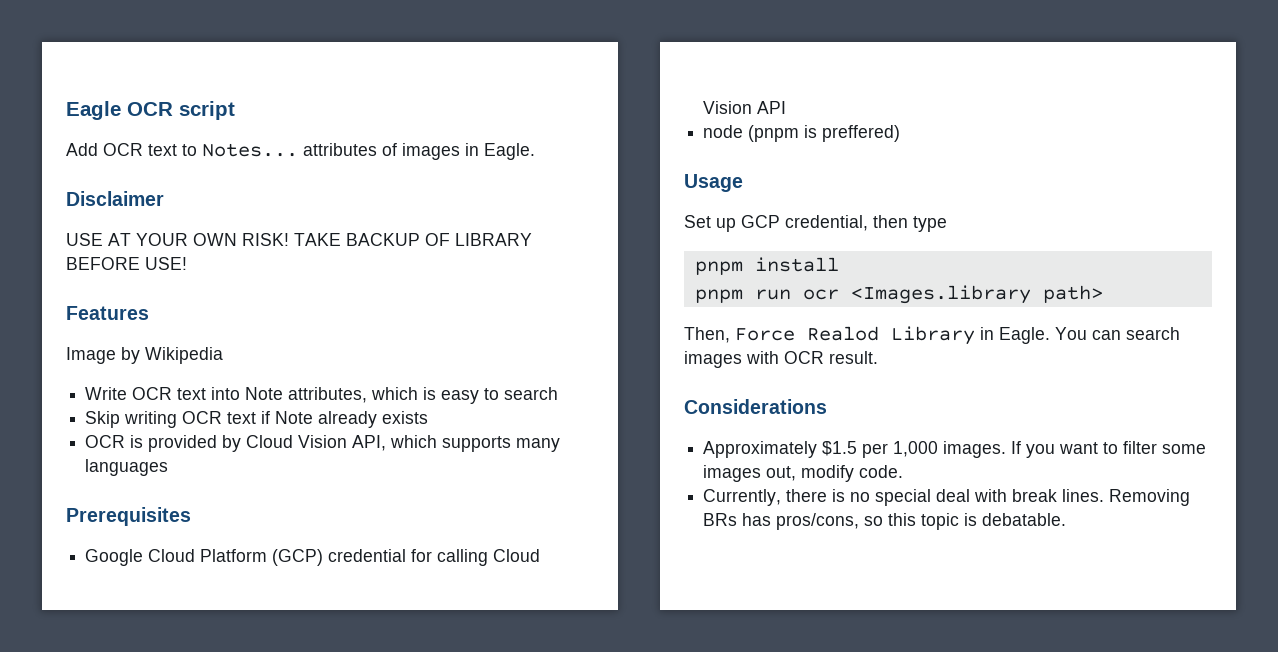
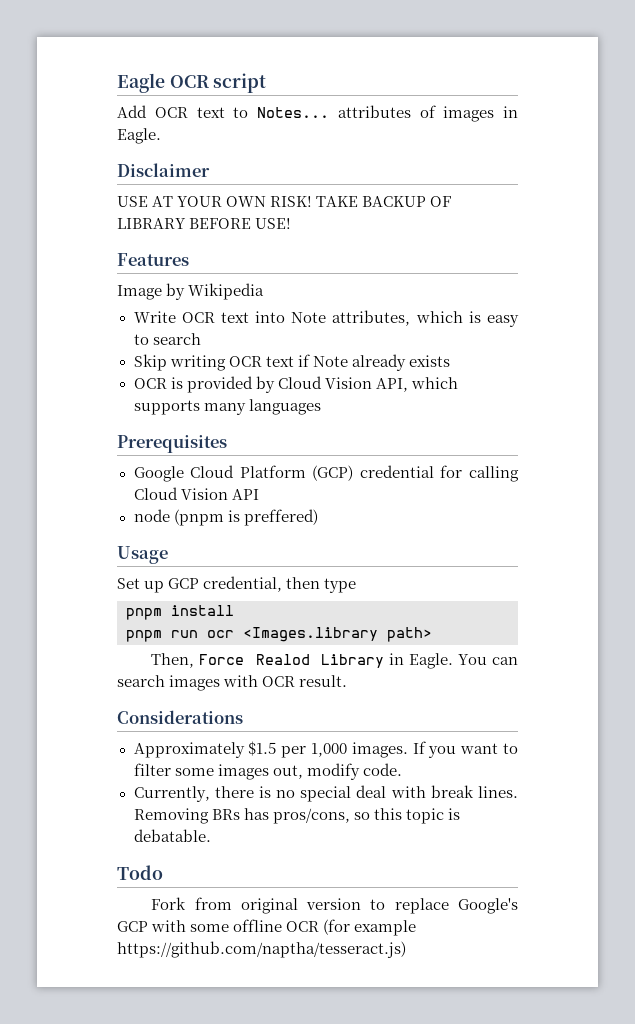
+ Todo
+ Fork from original version to replace Google's GCP with some offline OCR (for example https://github.com/naptha/tesseract.js)

